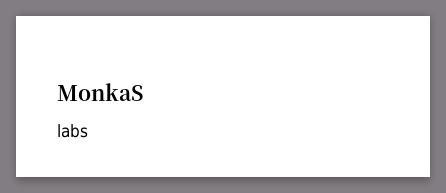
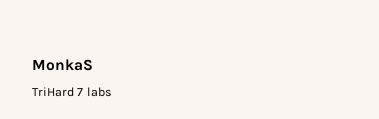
- labs
+ TriHard 7 labs

